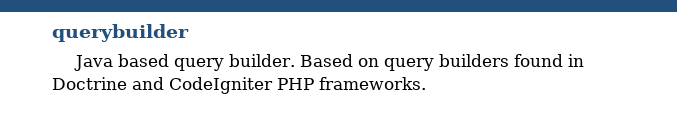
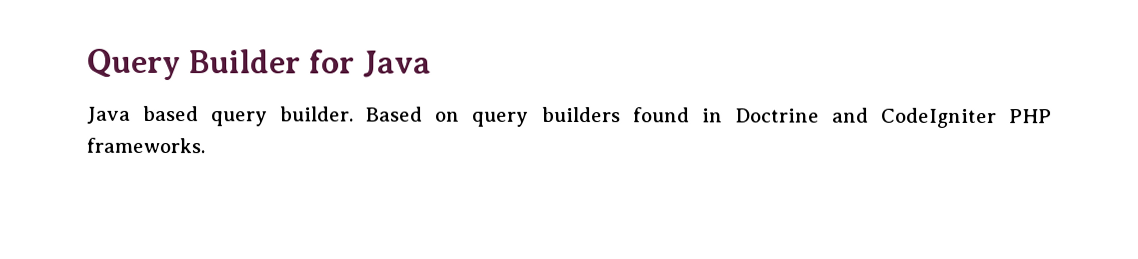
- querybuilder
+ Query Builder for Java

